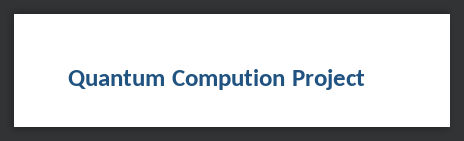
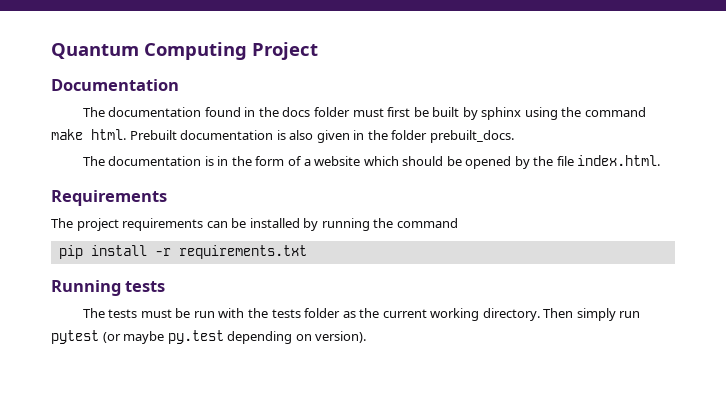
- Quantum Compution Project
+ Quantum Computing Project
+ Documentation
+ The documentation found in the docs folder must first be built by sphinx using the command make html. Prebuilt documentation is also given in the folder prebuilt_docs.
+ The documentation is in the form of a website which should be opened by the file index.html.
+ Requirements
+ The project requirements can be installed by running the command
+ pip install -r requirements.txt
+ Running tests
+ The tests must be run with the tests folder as the current working directory. Then simply run pytest (or maybe py.test depending on version).

